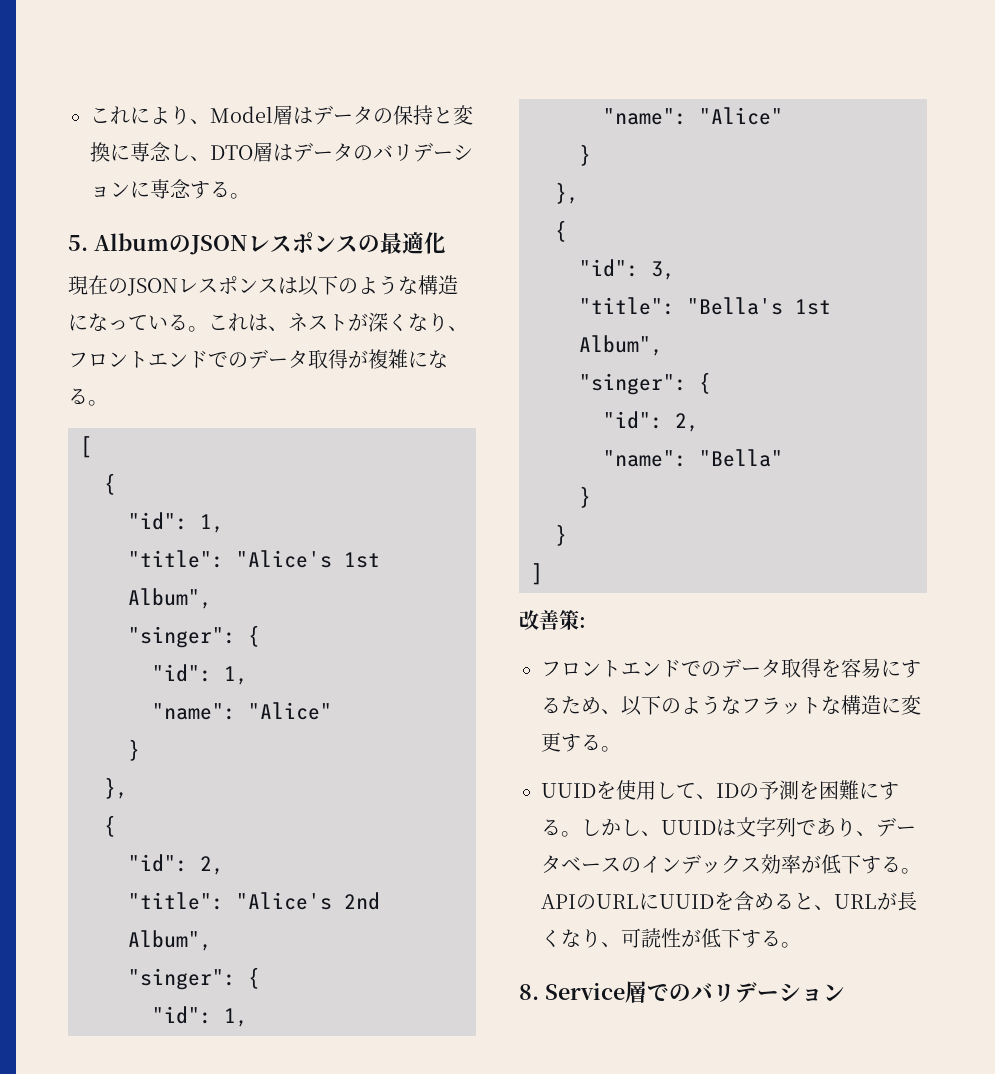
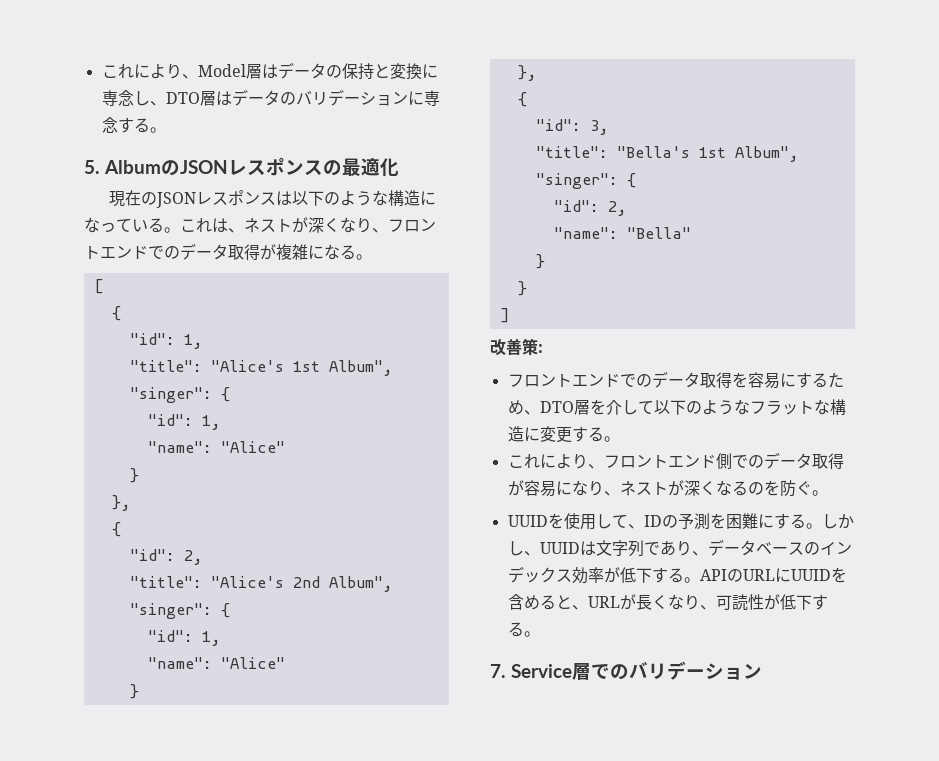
- フロントエンドでのデータ取得を容易にするため、以下のようなフラットな構造に変更する。
+ フロントエンドでのデータ取得を容易にするため、DTO層を介して以下のようなフラットな構造に変更する。
+ これにより、フロントエンド側でのデータ取得が容易になり、ネストが深くなるのを防ぐ。
- 8. Service層でのバリデーション
+ 7. Service層でのバリデーション

